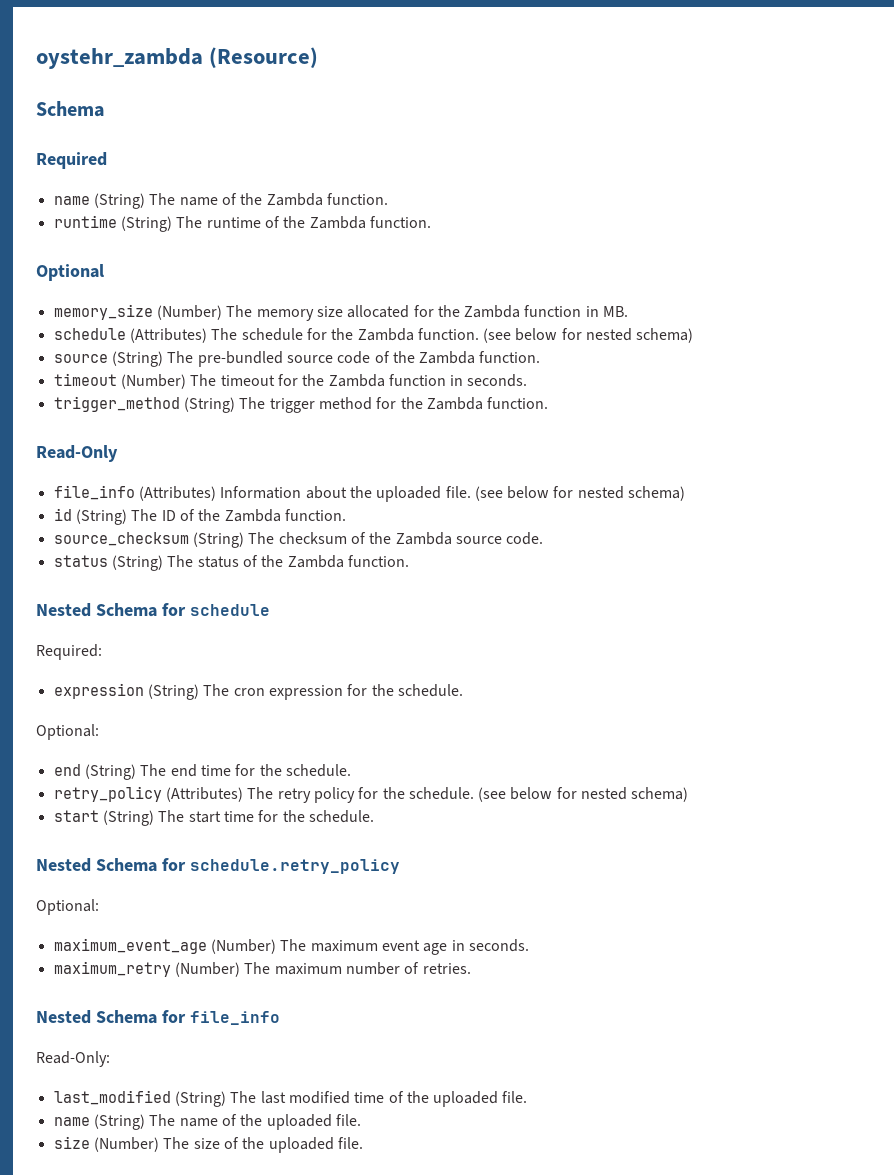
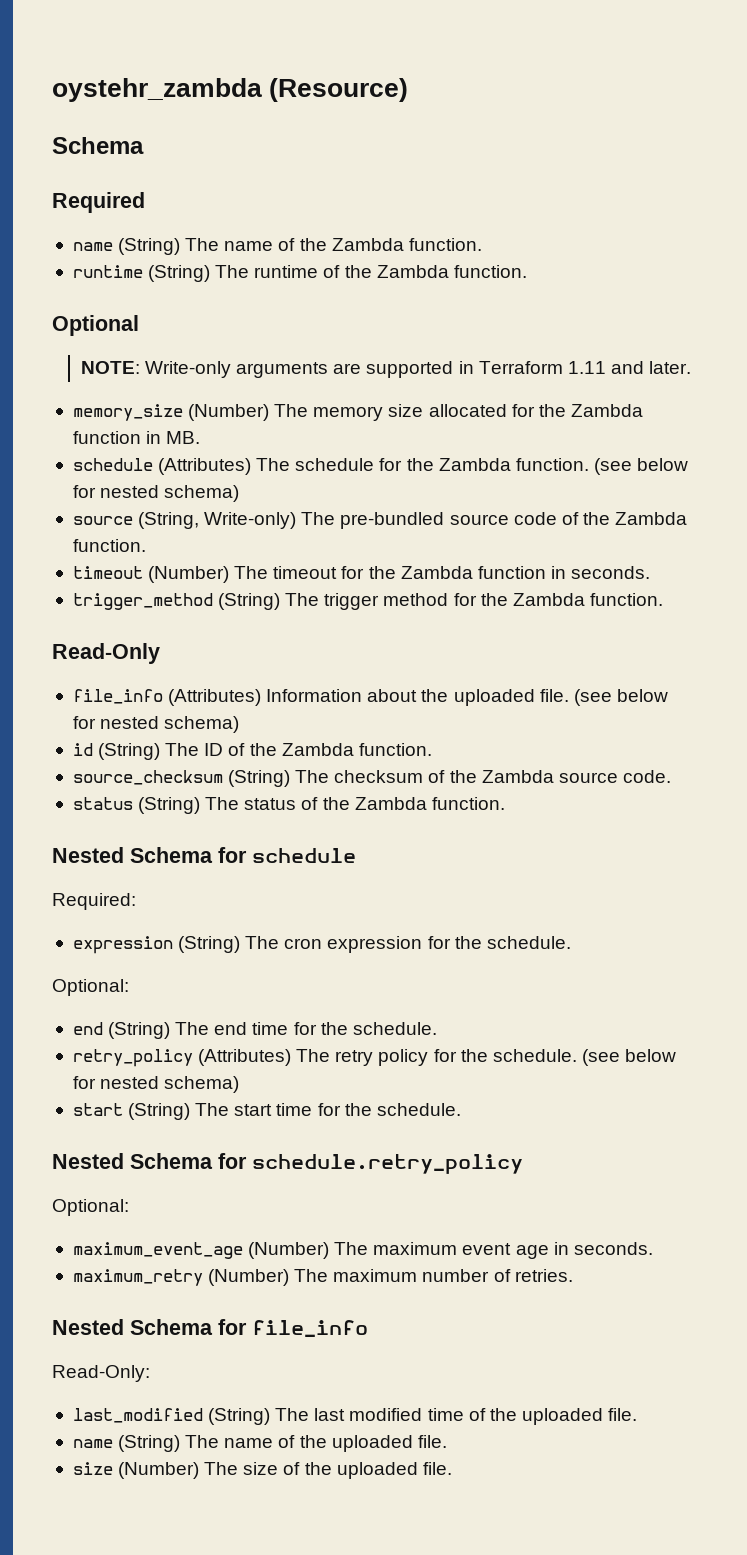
+ NOTE: Write-only arguments are supported in Terraform 1.11 and later.
- source (String) The pre-bundled source code of the Zambda function.
+ source (String, Write-only) The pre-bundled source code of the Zambda function.

